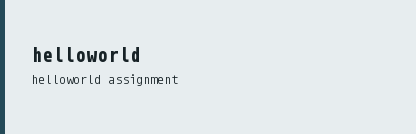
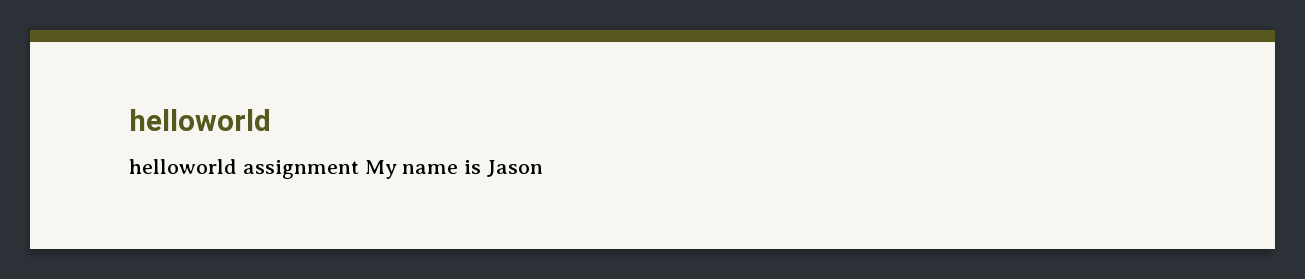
- helloworld assignment
+ helloworld assignment My name is Jason

